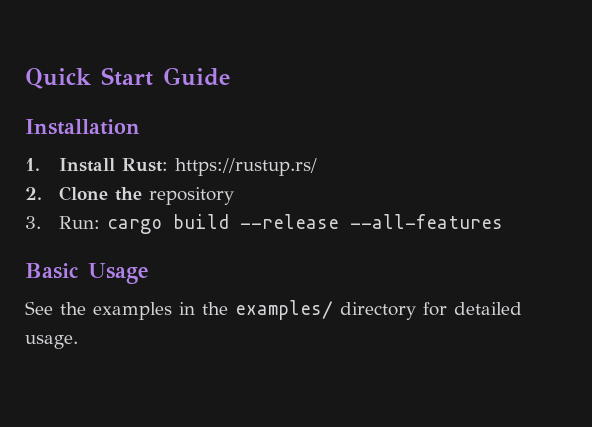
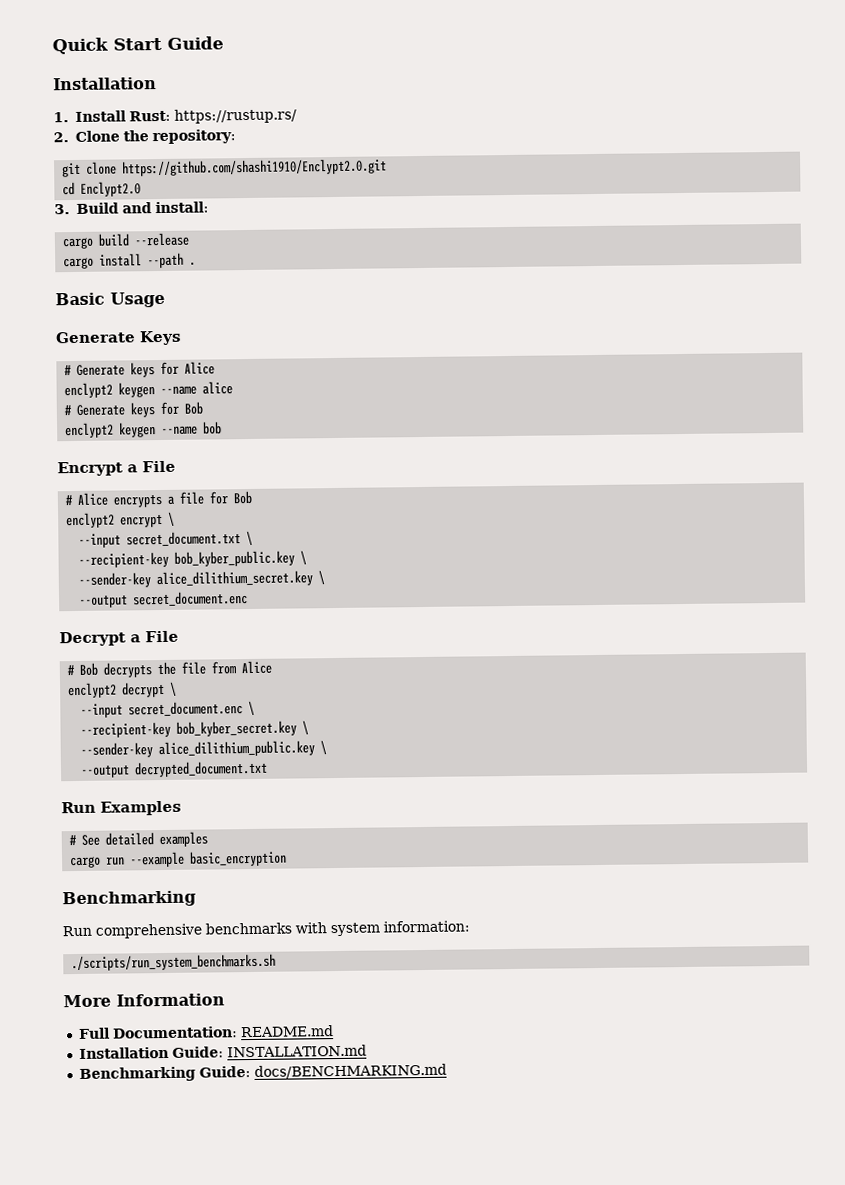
- 2. Clone the repository
- 3. Run: cargo build --release --all-features
+ 2. Clone the repository:
+ git clone https://github.com/shashi1910/Enclypt2.0.git
+ cd Enclypt2.0
+ 3. Build and install:
+ cargo build --release
+ cargo install --path .
  Basic Usage
- See the examples in the examples/ directory for detailed usage.
+ Generate Keys
+ # Generate keys for Alice
+ enclypt2 keygen --name alice
+ # Generate keys for Bob
+ enclypt2 keygen --name bob
+ Encrypt a File
+ # Alice encrypts a file for Bob
+ enclypt2 encrypt \
+ --input secret_document.txt \
+ --recipient-key bob_kyber_public.key \
+ --sender-key alice_dilithium_secret.key \
+ --output secret_document.enc
+ Decrypt a File
+ # Bob decrypts the file from Alice
+ enclypt2 decrypt \
+ --input secret_document.enc \
+ --recipient-key bob_kyber_secret.key \
+ --sender-key alice_dilithium_public.key \
+ --output decrypted_document.txt
+ Run Examples
+ # See detailed examples
+ cargo run --example basic_encryption
+ Benchmarking
+ Run comprehensive benchmarks with system information:
+ ./scripts/run_system_benchmarks.sh
+ More Information
+ Full Documentation: README.md
+ Installation Guide: INSTALLATION.md
+ Benchmarking Guide: docs/BENCHMARKING.md

